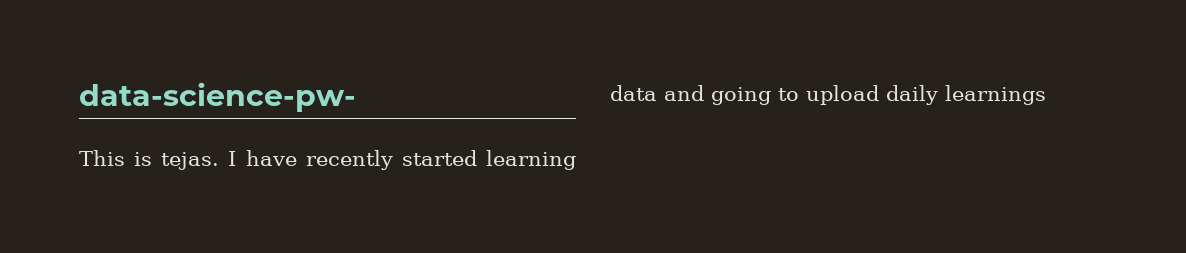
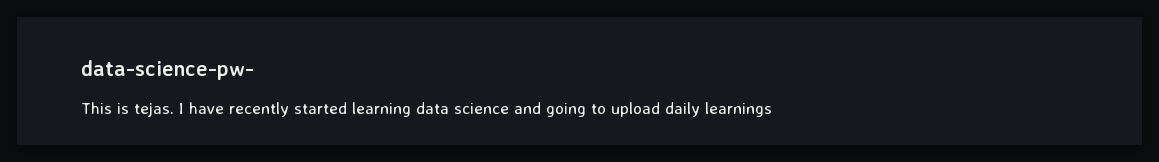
- I have recently started learning data and going to upload daily learnings
+ I have recently started learning data science and going to upload daily learnings

